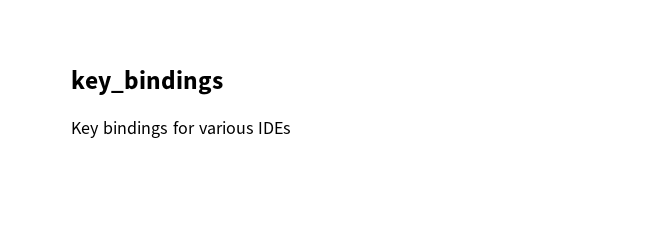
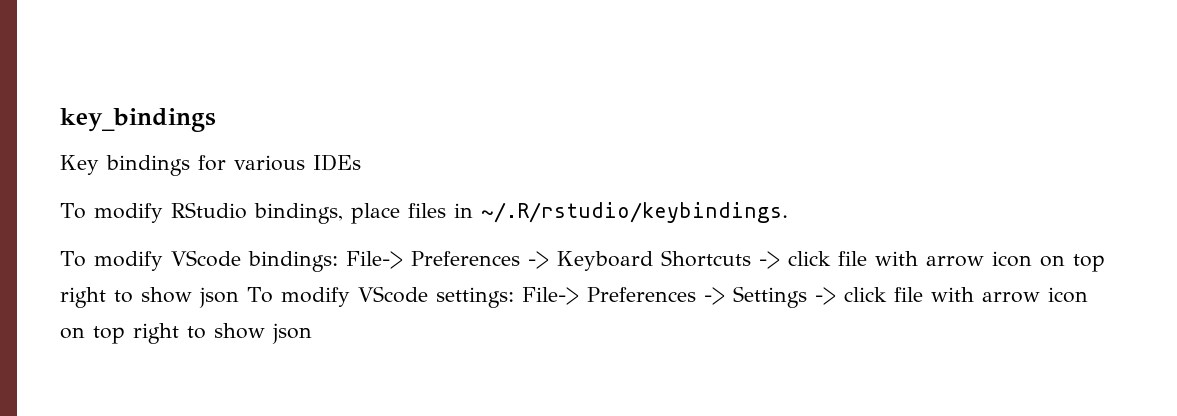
+ To modify RStudio bindings, place files in ~/.R/rstudio/keybindings.
+ To modify VScode bindings: File-> Preferences -> Keyboard Shortcuts -> click file with arrow icon on top right to show json To modify VScode settings: File-> Preferences -> Settings -> click file with arrow icon on top right to show json

